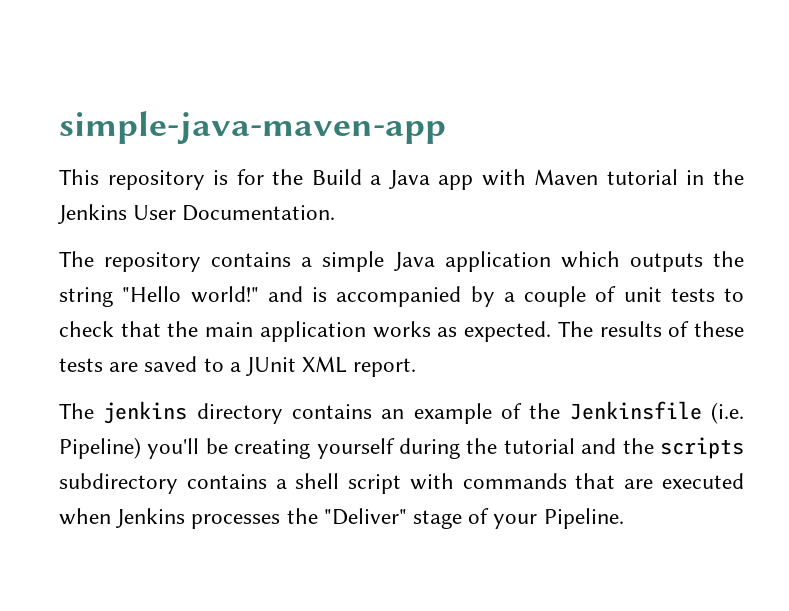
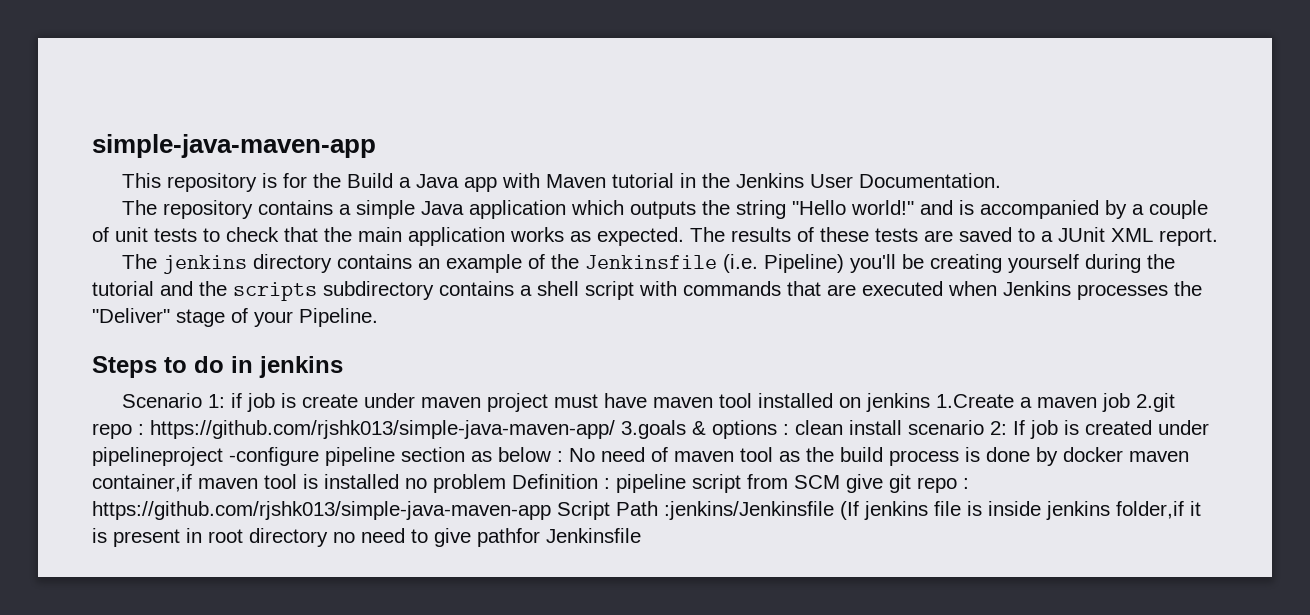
+ Steps to do in jenkins
+ Scenario 1: if job is create under maven project must have maven tool installed on jenkins 1.Create a maven job 2.git repo : https://github.com/rjshk013/simple-java-maven-app/ 3.goals & options : clean install scenario 2: If job is created under pipelineproject -configure pipeline section as below : No need of maven tool as the build process is done by docker maven container,if maven tool is installed no problem Definition : pipeline script from SCM give git repo : https://github.com/rjshk013/simple-java-maven-app Script Path :jenkins/Jenkinsfile (If jenkins file is inside jenkins folder,if it is present in root directory no need to give pathfor Jenkinsfile

